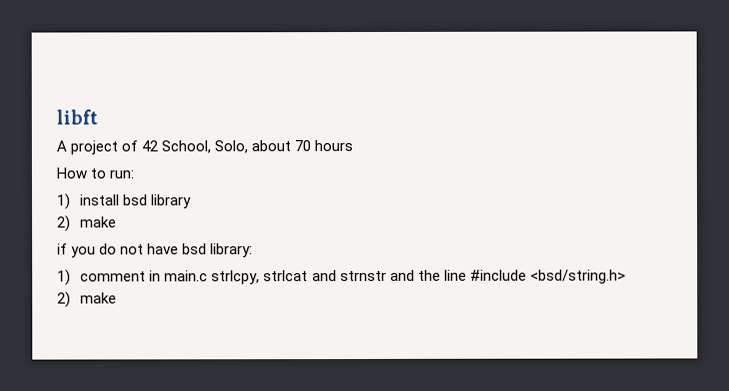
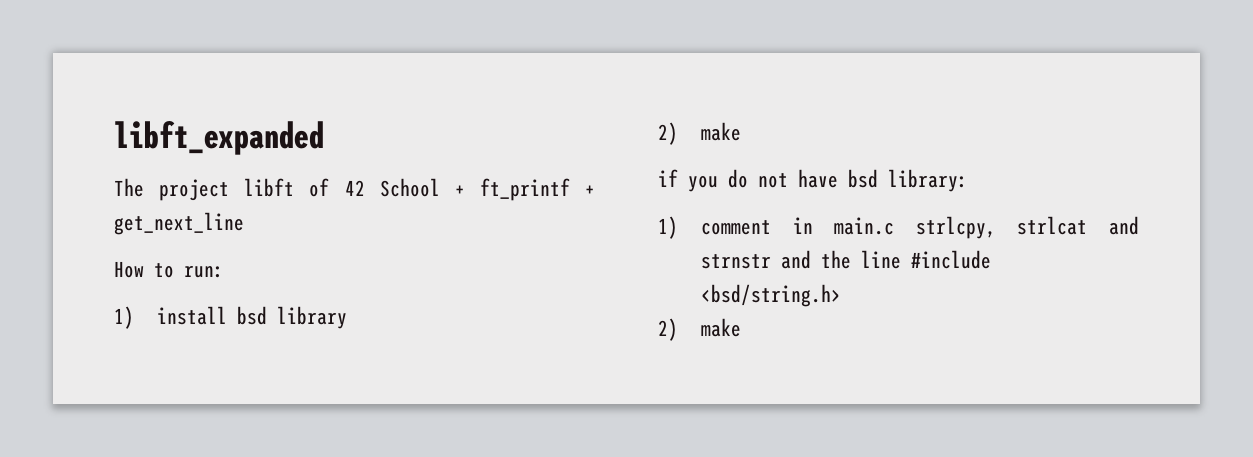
- libft
- A project of 42 School, Solo, about 70 hours
+ libft_expanded
+ The project libft of 42 School + ft_printf + get_next_line

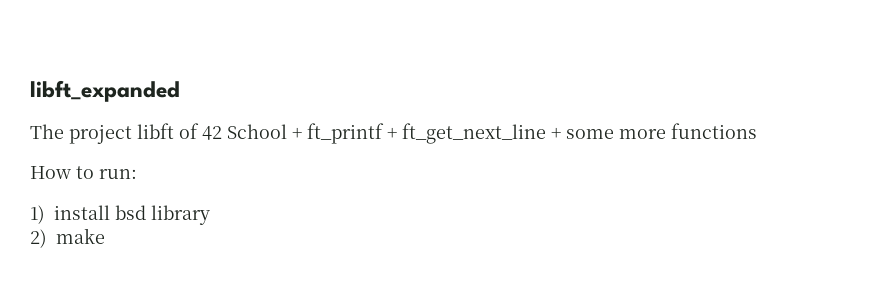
- The project libft of 42 School + ft_printf + get_next_line
+ The project libft of 42 School + ft_printf + ft_get_next_line + some more functions
- if you do not have bsd library:
- 1) comment in main.c strlcpy, strlcat and strnstr and the line #include <bsd/string.h>
- 2) make

